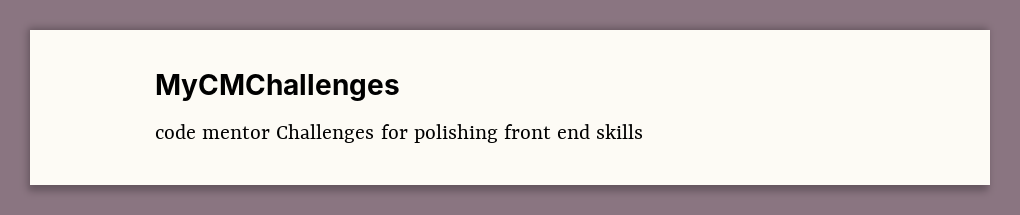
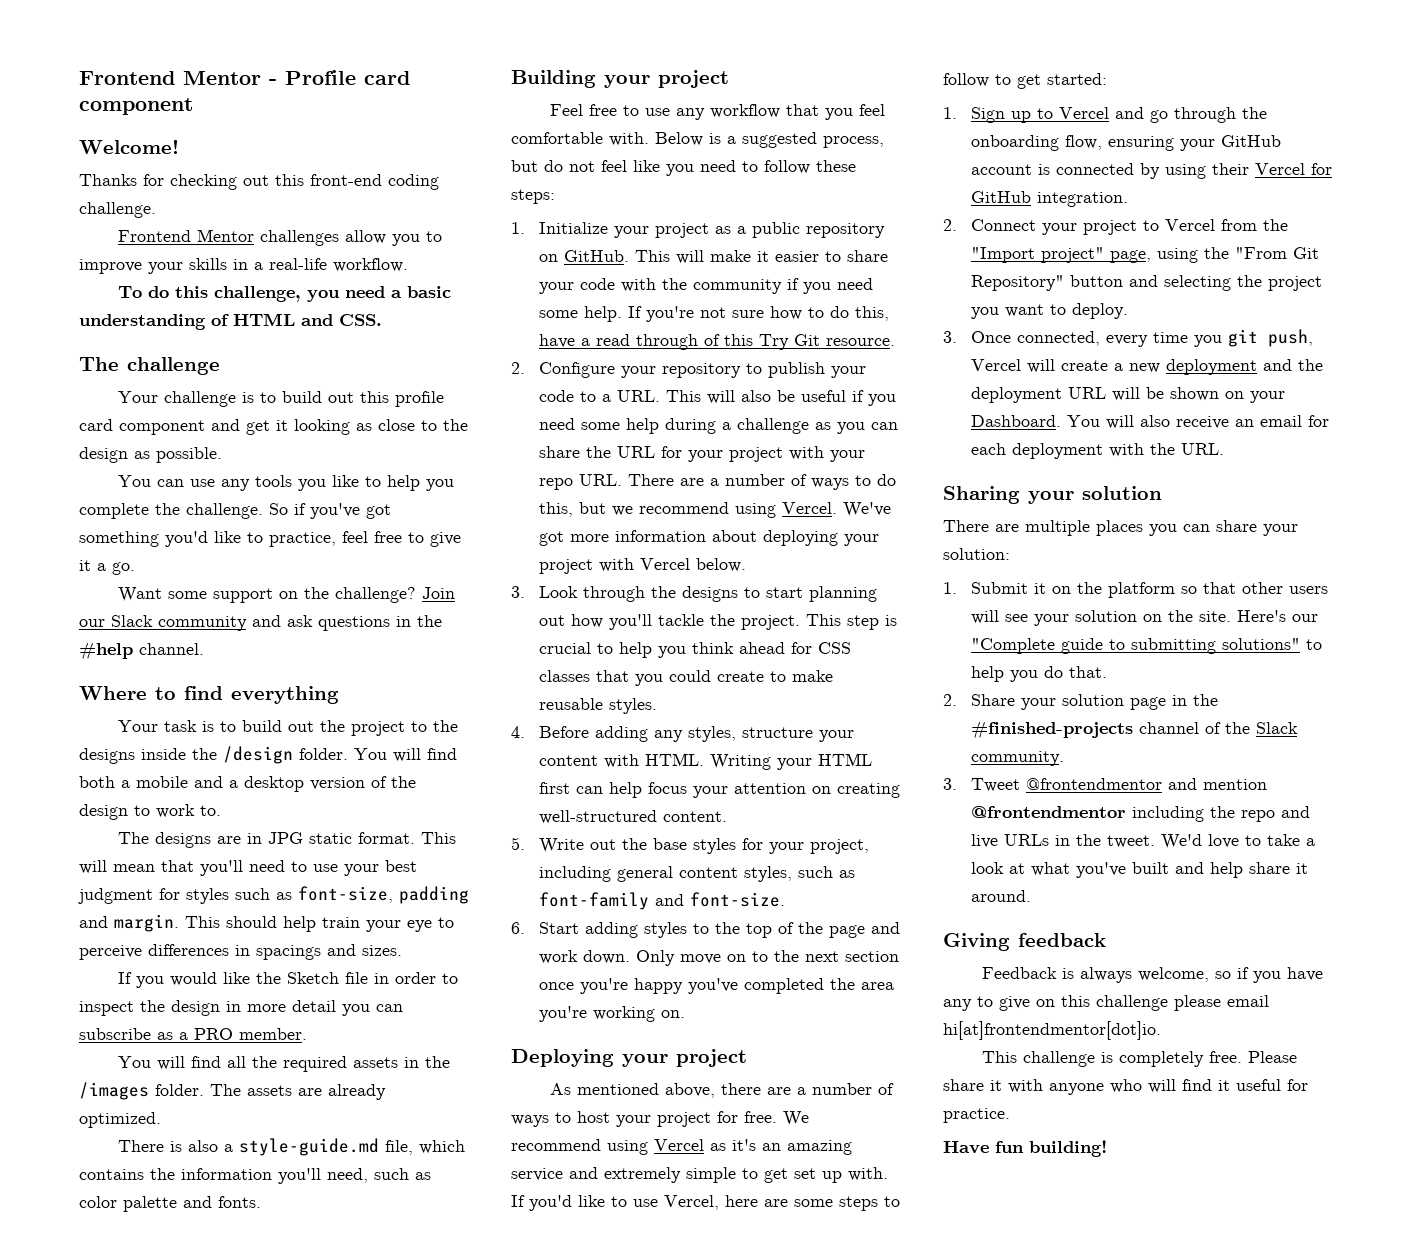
- MyCMChallenges
- code mentor Challenges for polishing front end skills
+ Frontend Mentor - Profile card component
+ Welcome!
+ Thanks for checking out this front-end coding challenge.
+ Frontend Mentor challenges allow you to improve your skills in a real-life workflow.
+ To do this challenge, you need a basic understanding of HTML and CSS.
+ The challenge
+ Your challenge is to build out this profile card component and get it looking as close to the design as possible.
+ You can use any tools you like to help you complete the challenge. So if you've got something you'd like to practice, feel free to give it a go.
+ Want some support on the challenge? Join our Slack community and ask questions in the #help channel.
+ Where to find everything
+ Your task is to build out the project to the designs inside the /design folder. You will find both a mobile and a desktop version of the design to work to.
+ The designs are in JPG static format. This will mean that you'll need to use your best judgment for styles such as font-size, padding and margin. This should help train your eye to perceive differences in spacings and sizes.
+ If you would like the Sketch file in order to inspect the design in more detail you can subscribe as a PRO member.
+ You will find all the required assets in the /images folder. The assets are already optimized.
+ There is also a style-guide.md file, which contains the information you'll need, such as color palette and fonts.
+ Building your project
+ Feel free to use any workflow that you feel comfortable with. Below is a suggested process, but do not feel like you need to follow these steps:
+ 1. Initialize your project as a public repository on GitHub. This will make it easier to share your code with the community if you need some help. If you're not sure how to do this, have a read through of this Try Git resource.
+ 2. Configure your repository to publish your code to a URL. This will also be useful if you need some help during a challenge as you can share the URL for your project with your repo URL. There are a number of ways to do this, but we recommend using Vercel. We've got more information about deploying your project with Vercel below.
+ 3. Look through the designs to start planning out how you'll tackle the project. This step is crucial to help you think ahead for CSS classes that you could create to make reusable styles.
+ 4. Before adding any styles, structure your content with HTML. Writing your HTML first can help focus your attention on creating well-structured content.
+ 5. Write out the base styles for your project, including general content styles, such as font-family and font-size.
+ 6. Start adding styles to the top of the page and work down. Only move on to the next section once you're happy you've completed the area you're working on.
+ Deploying your project
+ As mentioned above, there are a number of ways to host your project for free. We recommend using Vercel as it's an amazing service and extremely simple to get set up with. If you'd like to use Vercel, here are some steps to follow to get started:
+ 1. Sign up to Vercel and go through the onboarding flow, ensuring your GitHub account is connected by using their Vercel for GitHub integration.
+ 2. Connect your project to Vercel from the "Import project" page, using the "From Git Repository" button and selecting the project you want to deploy.
+ 3. Once connected, every time you git push, Vercel will create a new deployment and the deployment URL will be shown on your Dashboard. You will also receive an email for each deployment with the URL.
+ Sharing your solution
+ There are multiple places you can share your solution:
+ 1. Submit it on the platform so that other users will see your solution on the site. Here's our "Complete guide to submitting solutions" to help you do that.
+ 2. Share your solution page in the #finished-projects channel of the Slack community.
+ 3. Tweet @frontendmentor and mention @frontendmentor including the repo and live URLs in the tweet. We'd love to take a look at what you've built and help share it around.
+ Giving feedback
+ Feedback is always welcome, so if you have any to give on this challenge please email hi[at]frontendmentor[dot]io.
+ This challenge is completely free. Please share it with anyone who will find it useful for practice.
+ Have fun building!

